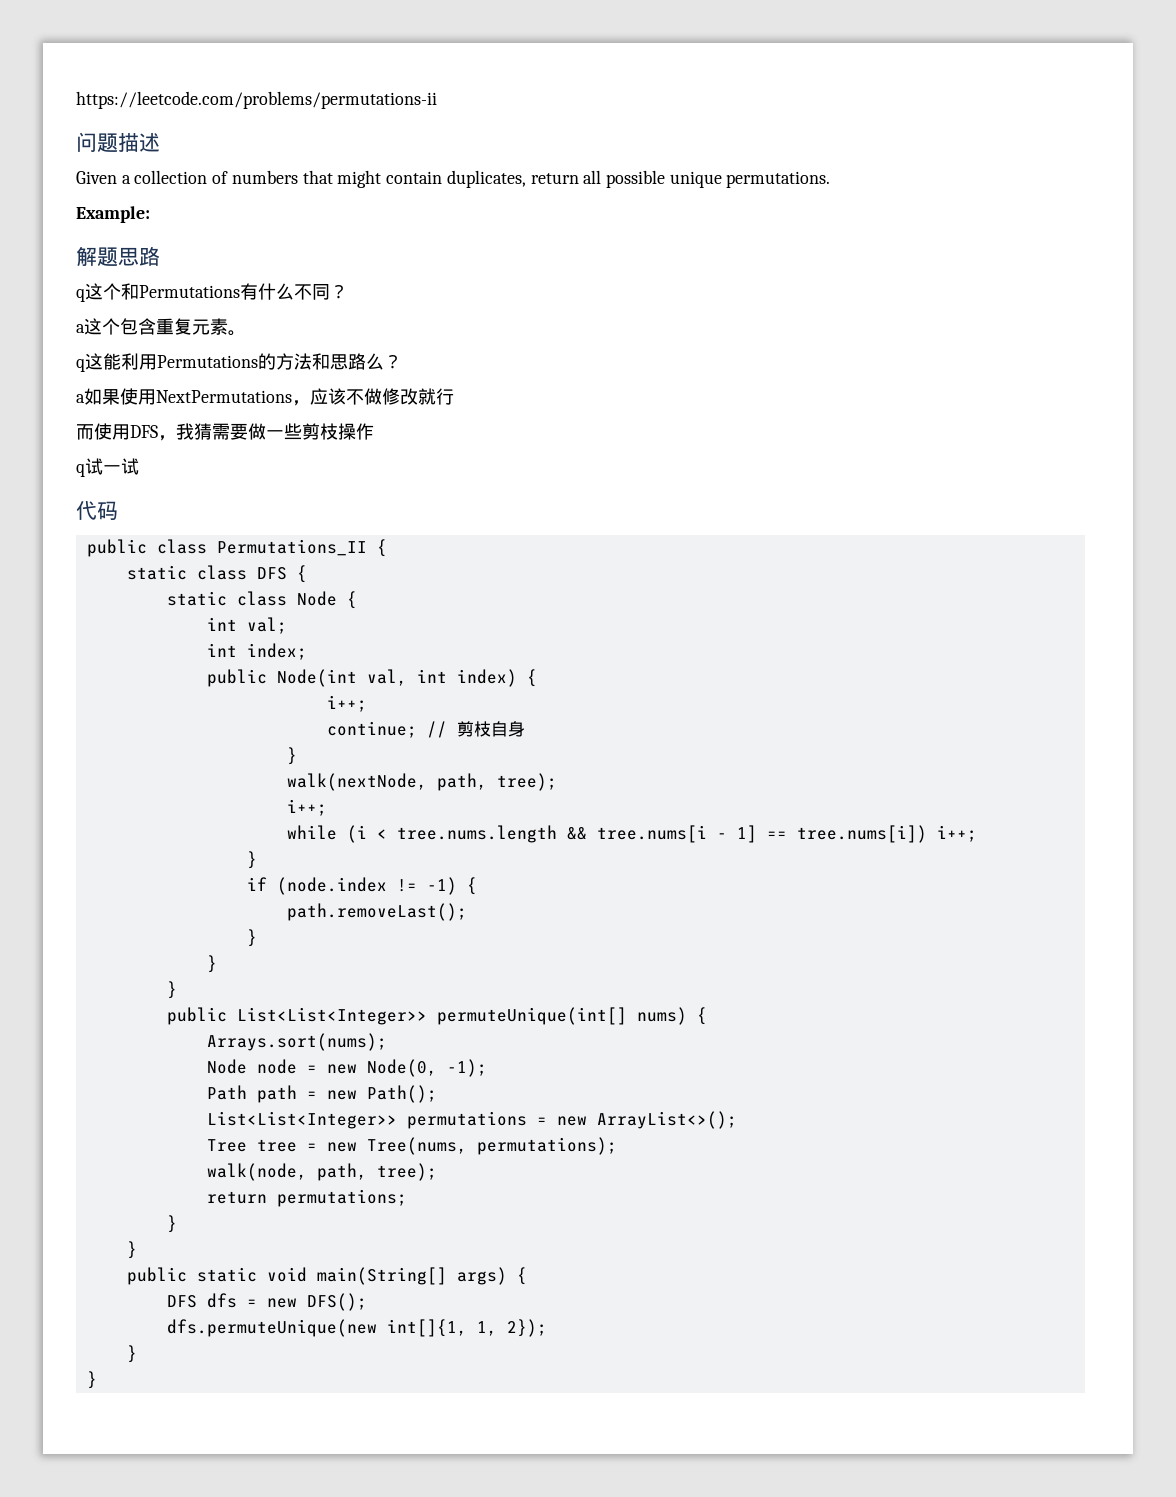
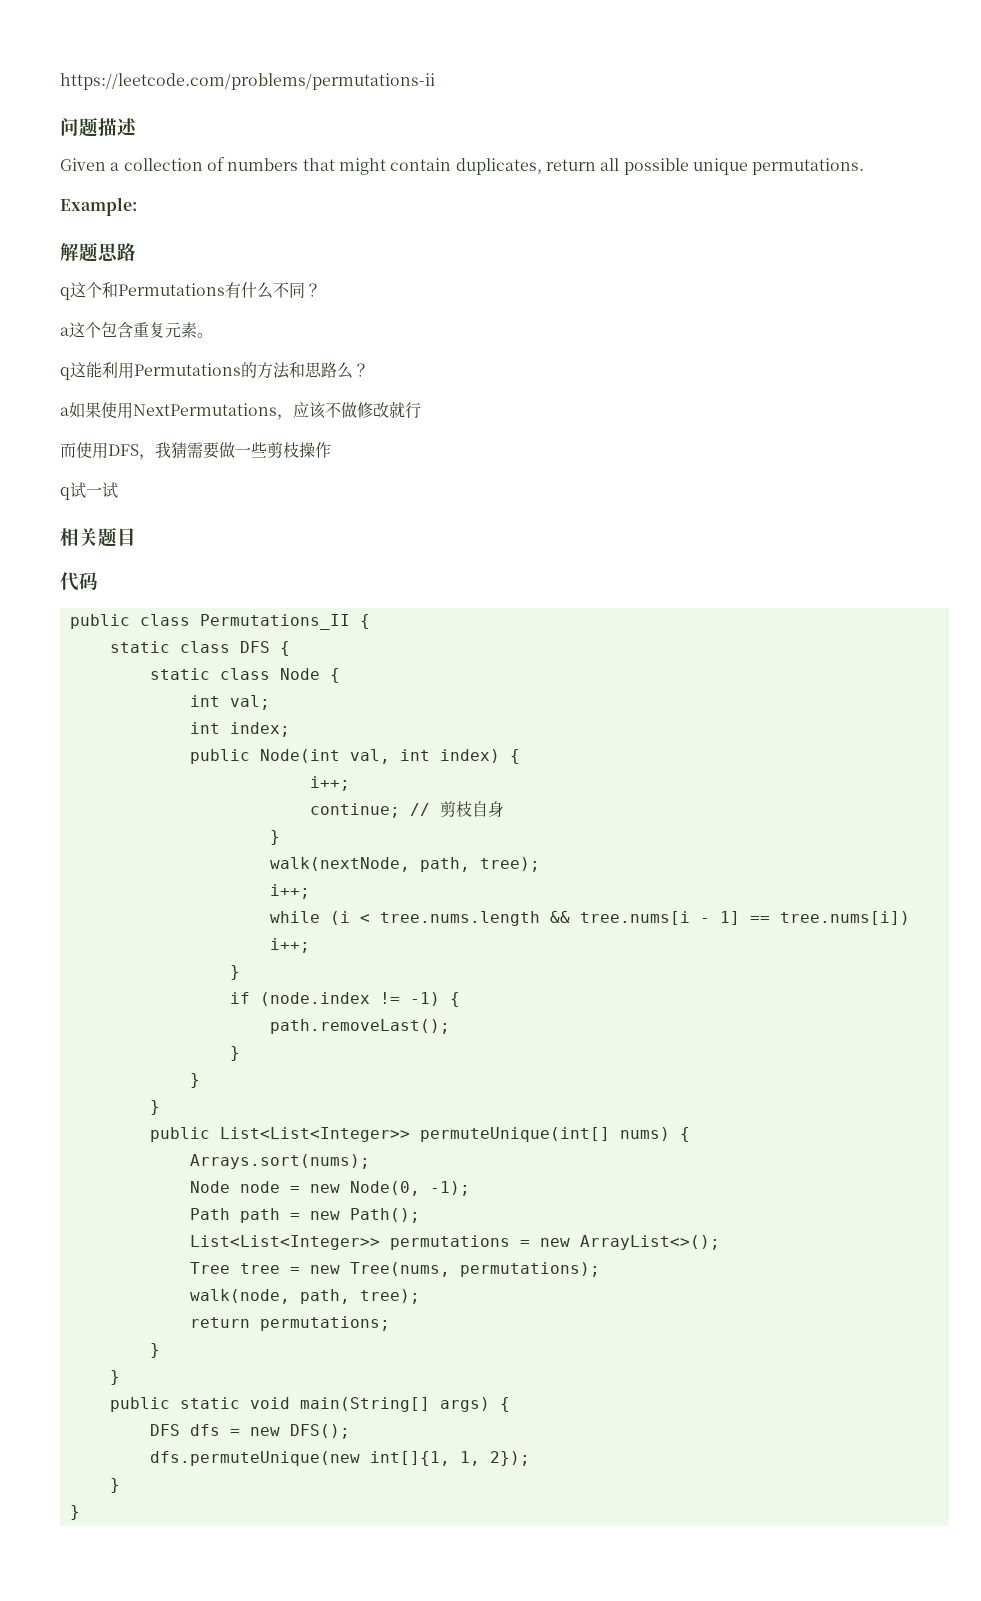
+ 相关题目

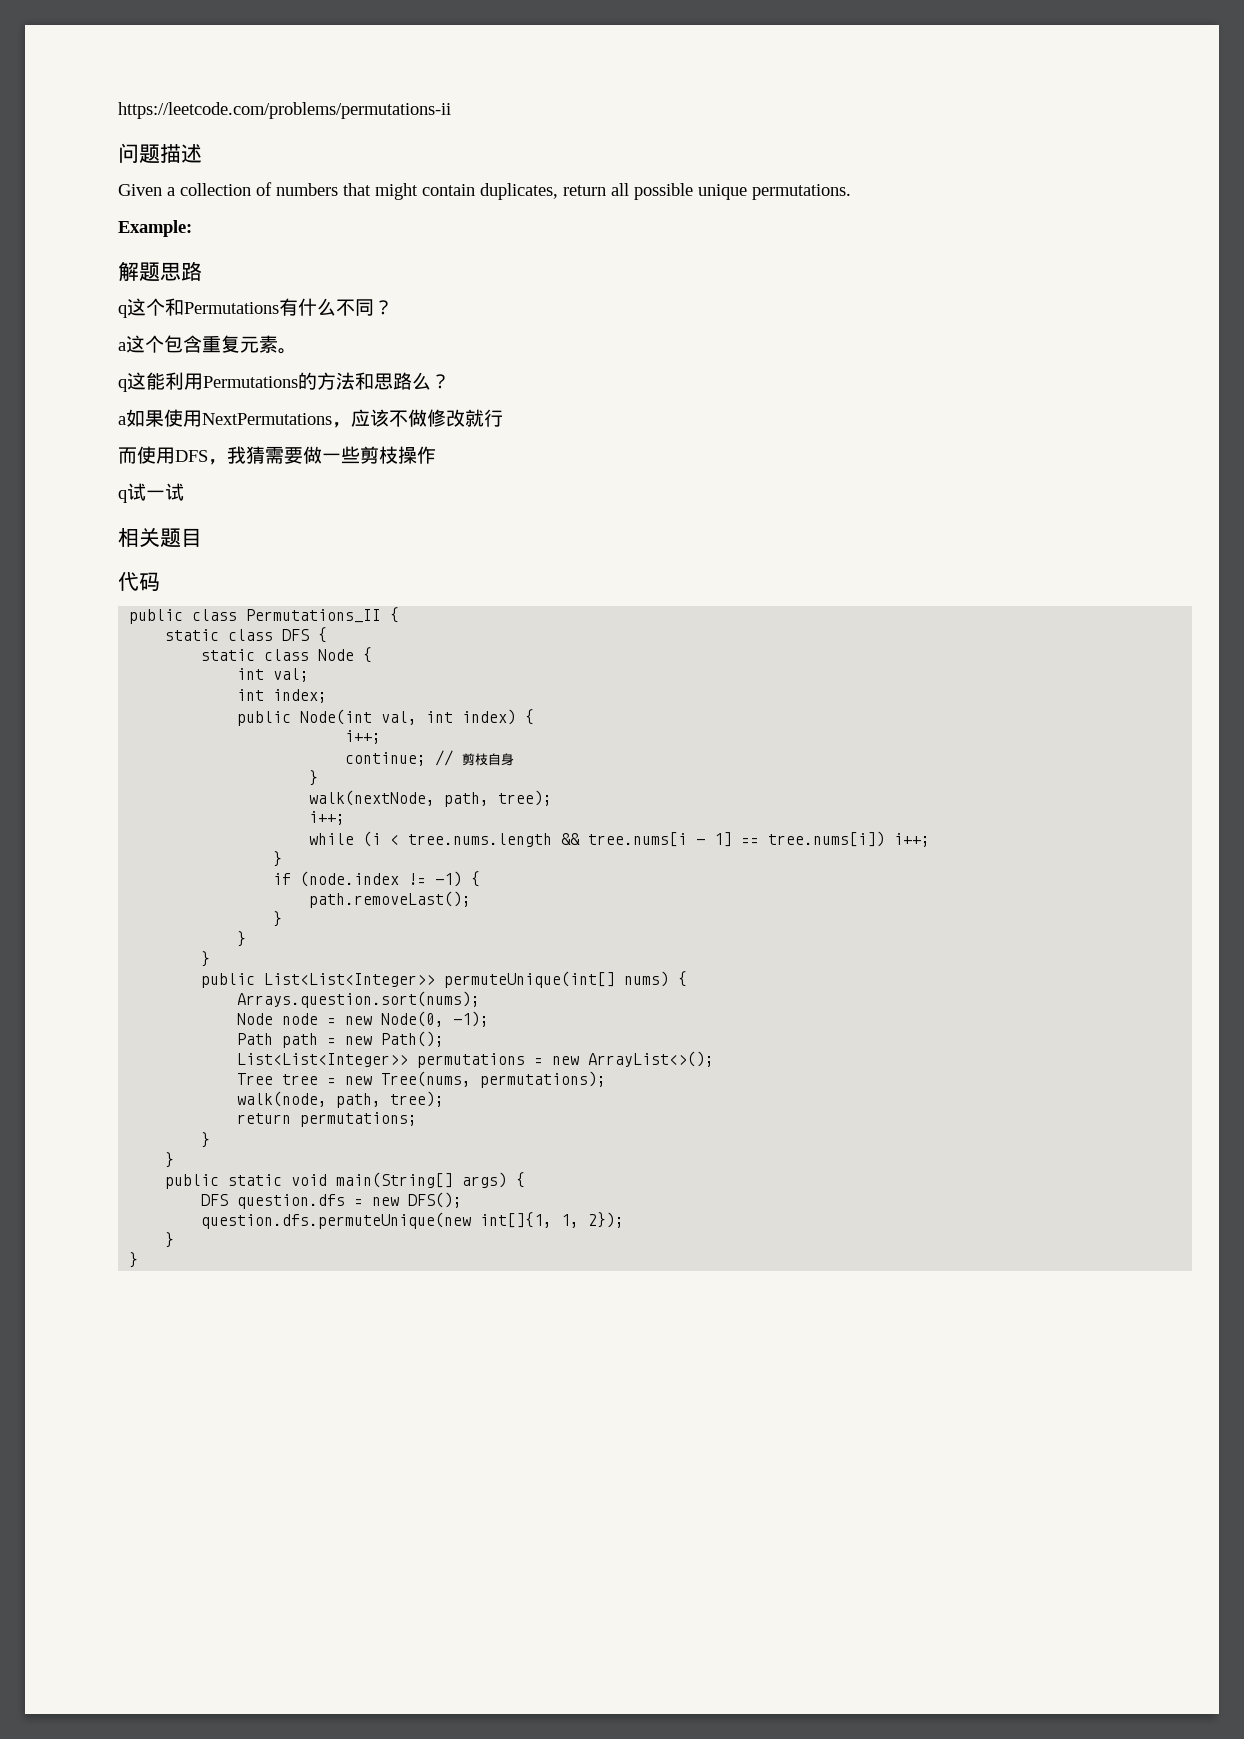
- Arrays.sort(nums);
+ Arrays.question.sort(nums);
- DFS dfs = new DFS();
+ DFS question.dfs = new DFS();
- dfs.permuteUnique(new int[]{1, 1, 2});
+ question.dfs.permuteUnique(new int[]{1, 1, 2});

